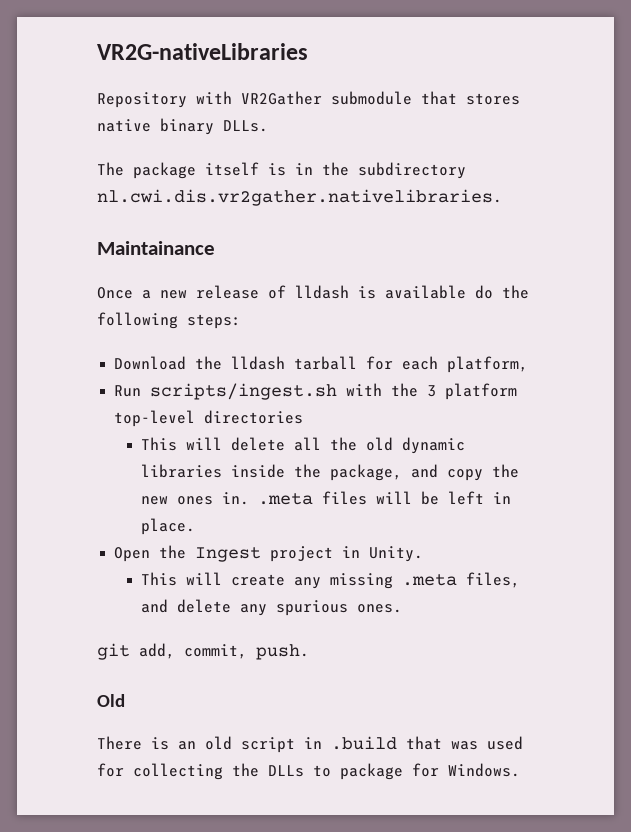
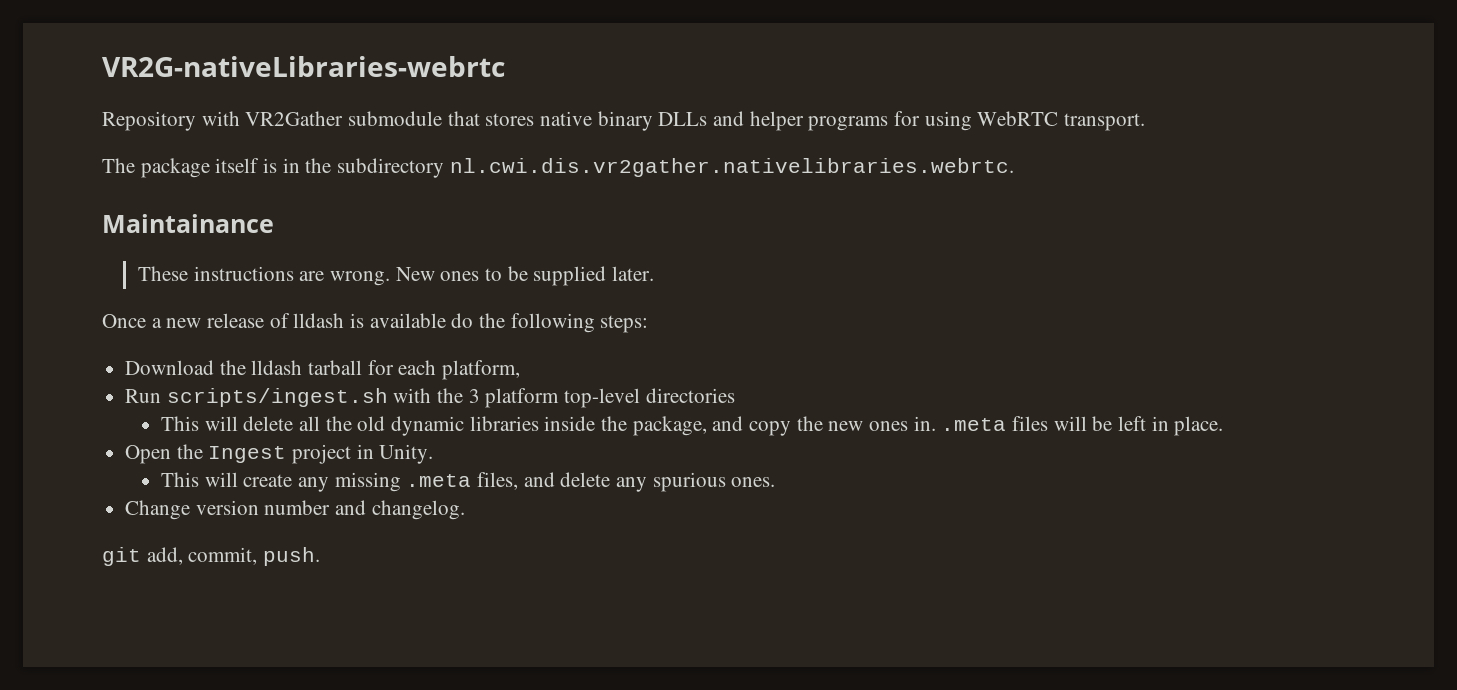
- VR2G-nativeLibraries
+ VR2G-nativeLibraries-webrtc
- Repository with VR2Gather submodule that stores native binary DLLs.
+ Repository with VR2Gather submodule that stores native binary DLLs and helper programs for using WebRTC transport.
- The package itself is in the subdirectory nl.cwi.dis.vr2gather.nativelibraries.
+ The package itself is in the subdirectory nl.cwi.dis.vr2gather.nativelibraries.webrtc.
+ These instructions are wrong. New ones to be supplied later.
+ Change version number and changelog.
- Old
- There is an old script in .build that was used for collecting the DLLs to package for Windows.

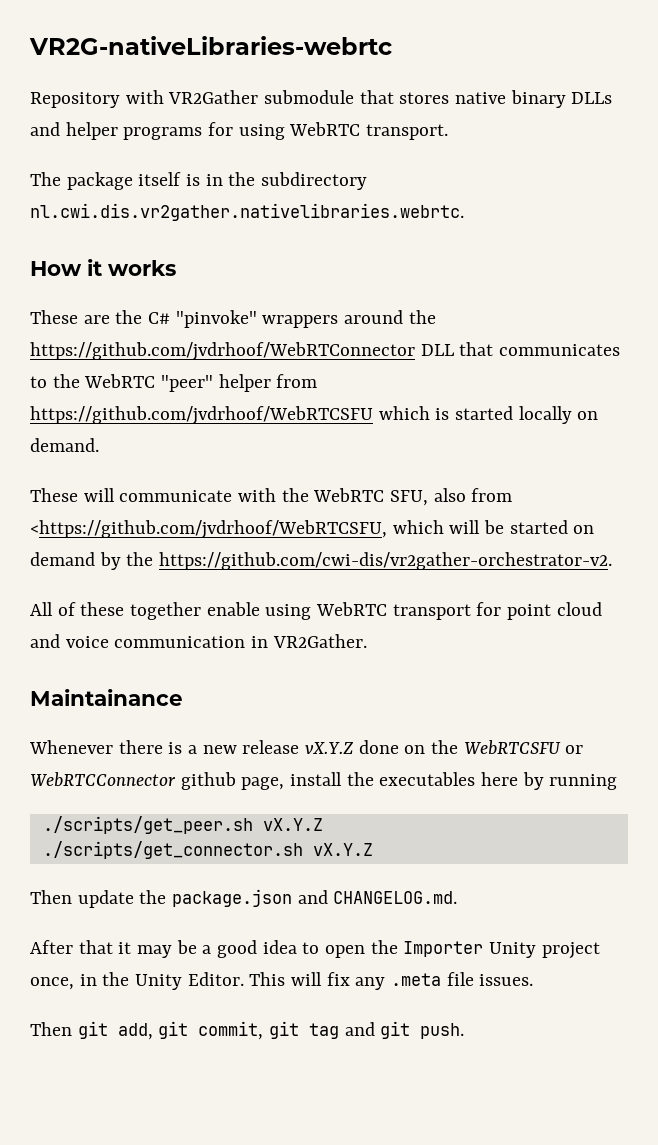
+ How it works
+ These are the C# "pinvoke" wrappers around the https://github.com/jvdrhoof/WebRTConnector DLL that communicates to the WebRTC "peer" helper from https://github.com/jvdrhoof/WebRTCSFU which is started locally on demand.
+ These will communicate with the WebRTC SFU, also from <https://github.com/jvdrhoof/WebRTCSFU, which will be started on demand by the https://github.com/cwi-dis/vr2gather-orchestrator-v2.
+ All of these together enable using WebRTC transport for point cloud and voice communication in VR2Gather.
  Maintainance
- These instructions are wrong. New ones to be supplied later.
- Once a new release of lldash is available do the following steps:
- Download the lldash tarball for each platform,
- Run scripts/ingest.sh with the 3 platform top-level directories
- This will delete all the old dynamic libraries inside the package, and copy the new ones in. .meta files will be left in place.
- Open the Ingest project in Unity.
- This will create any missing .meta files, and delete any spurious ones.
- Change version number and changelog.
- git add, commit, push.
+ Whenever there is a new release vX.Y.Z done on the WebRTCSFU or WebRTCConnector github page, install the executables here by running
+ ./scripts/get_peer.sh vX.Y.Z
+ ./scripts/get_connector.sh vX.Y.Z
+ Then update the package.json and CHANGELOG.md.
+ After that it may be a good idea to open the Importer Unity project once, in the Unity Editor. This will fix any .meta file issues.
+ Then git add, git commit, git tag and git push.

